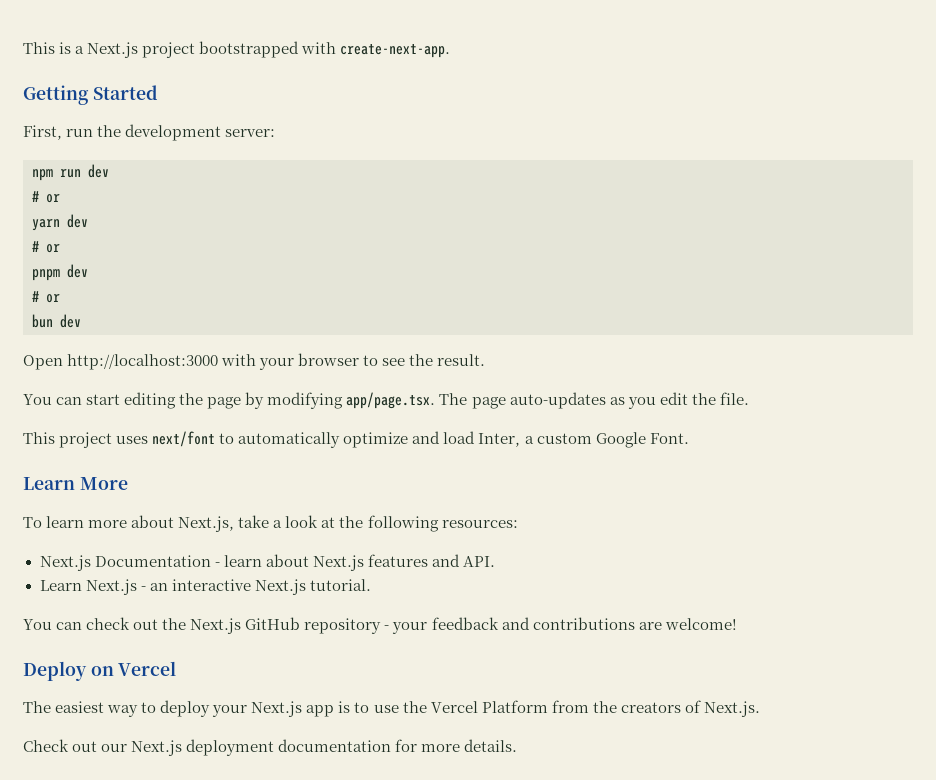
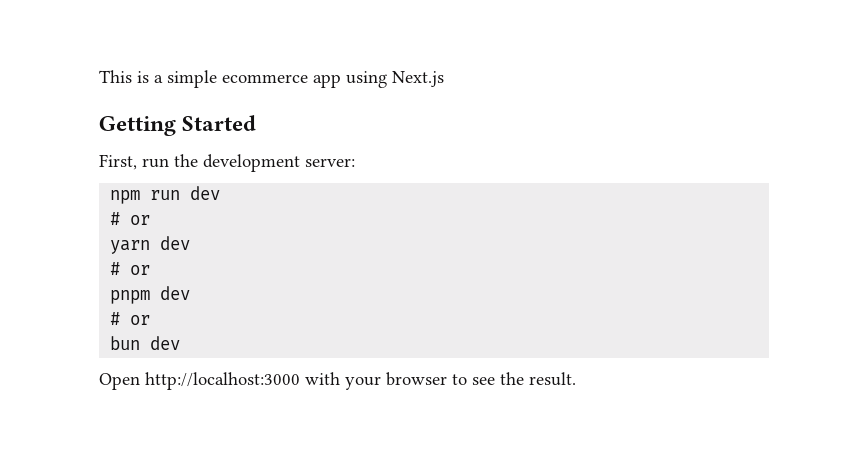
- This is a Next.js project bootstrapped with create-next-app.
+ This is a simple ecommerce app using Next.js
- You can start editing the page by modifying app/page.tsx. The page auto-updates as you edit the file.
- This project uses next/font to automatically optimize and load Inter, a custom Google Font.
- Learn More
- To learn more about Next.js, take a look at the following resources:
- Next.js Documentation - learn about Next.js features and API.
- Learn Next.js - an interactive Next.js tutorial.
- You can check out the Next.js GitHub repository - your feedback and contributions are welcome!
- Deploy on Vercel
- The easiest way to deploy your Next.js app is to use the Vercel Platform from the creators of Next.js.
- Check out our Next.js deployment documentation for more details.

